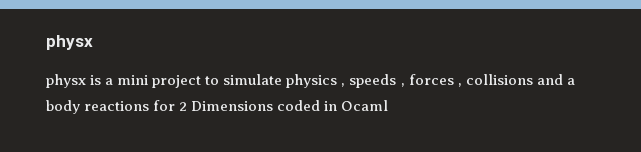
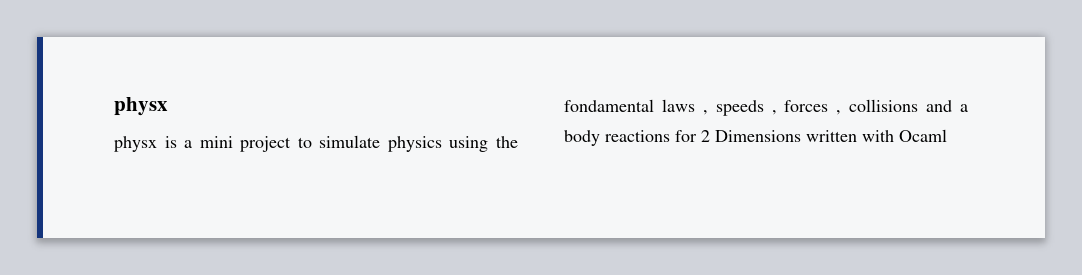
- physx is a mini project to simulate physics , speeds , forces , collisions and a body reactions for 2 Dimensions coded in Ocaml
+ physx is a mini project to simulate physics using the fondamental laws , speeds , forces , collisions and a body reactions for 2 Dimensions written with Ocaml

